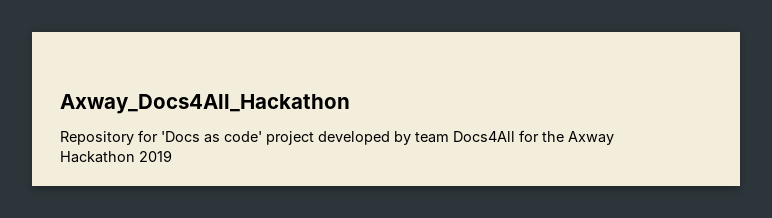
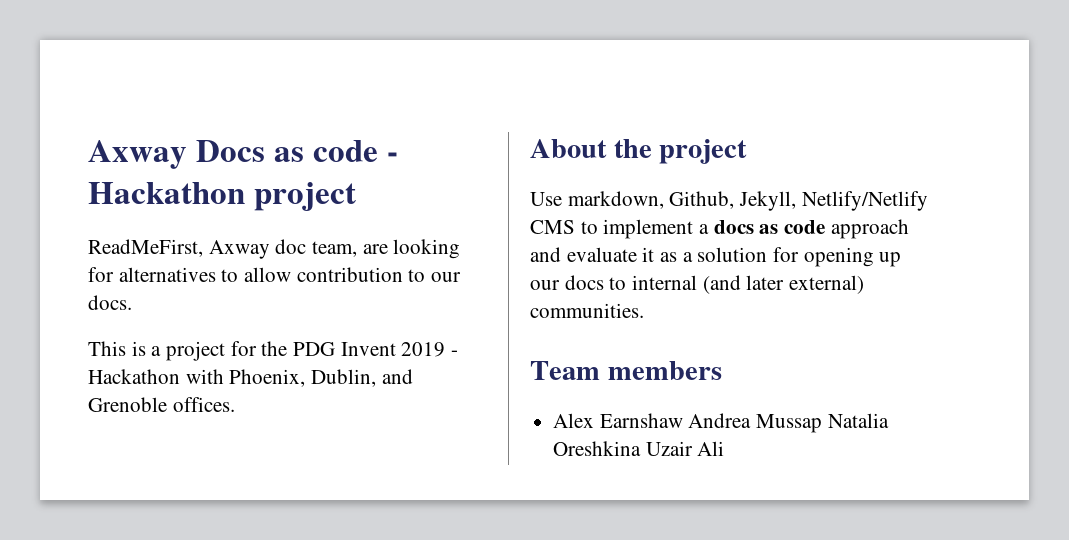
- Axway_Docs4All_Hackathon
- Repository for 'Docs as code' project developed by team Docs4All for the Axway Hackathon 2019
+ Axway Docs as code - Hackathon project
+ ReadMeFirst, Axway doc team, are looking for alternatives to allow contribution to our docs.
+ This is a project for the PDG Invent 2019 - Hackathon with Phoenix, Dublin, and Grenoble offices.
+ About the project
+ Use markdown, Github, Jekyll, Netlify/Netlify CMS to implement a docs as code approach and evaluate it as a solution for opening up our docs to internal (and later external) communities.
+ Team members
+ Alex Earnshaw Andrea Mussap Natalia Oreshkina Uzair Ali

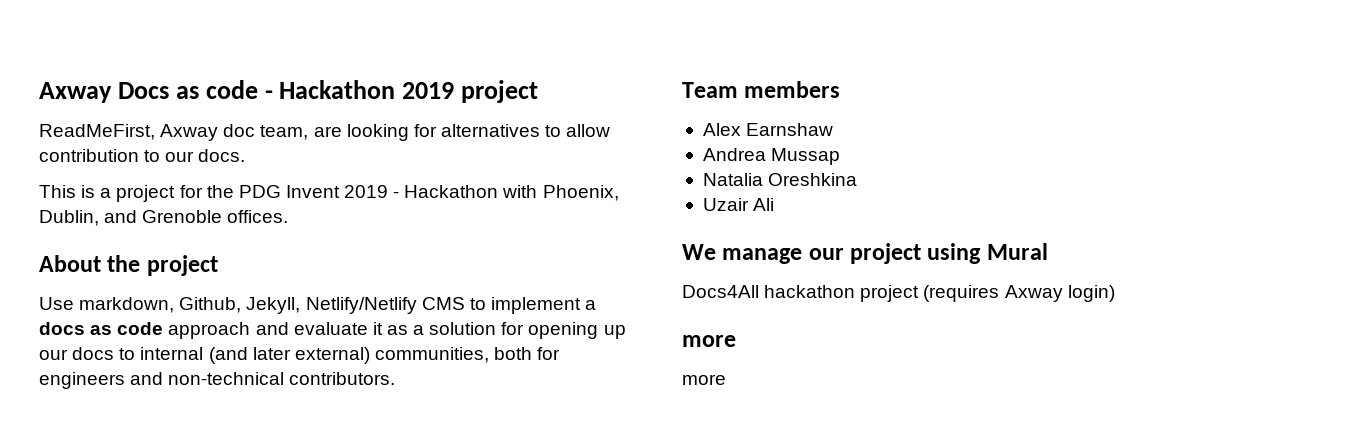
- Axway Docs as code - Hackathon project
+ Axway Docs as code - Hackathon 2019 project
- Use markdown, Github, Jekyll, Netlify/Netlify CMS to implement a docs as code approach and evaluate it as a solution for opening up our docs to internal (and later external) communities.
+ Use markdown, Github, Jekyll, Netlify/Netlify CMS to implement a docs as code approach and evaluate it as a solution for opening up our docs to internal (and later external) communities, both for engineers and non-technical contributors.
- Alex Earnshaw Andrea Mussap Natalia Oreshkina Uzair Ali
+ Alex Earnshaw
+ Andrea Mussap
+ Natalia Oreshkina
+ Uzair Ali
+ We manage our project using Mural
+ Docs4All hackathon project (requires Axway login)
+ more
+ more

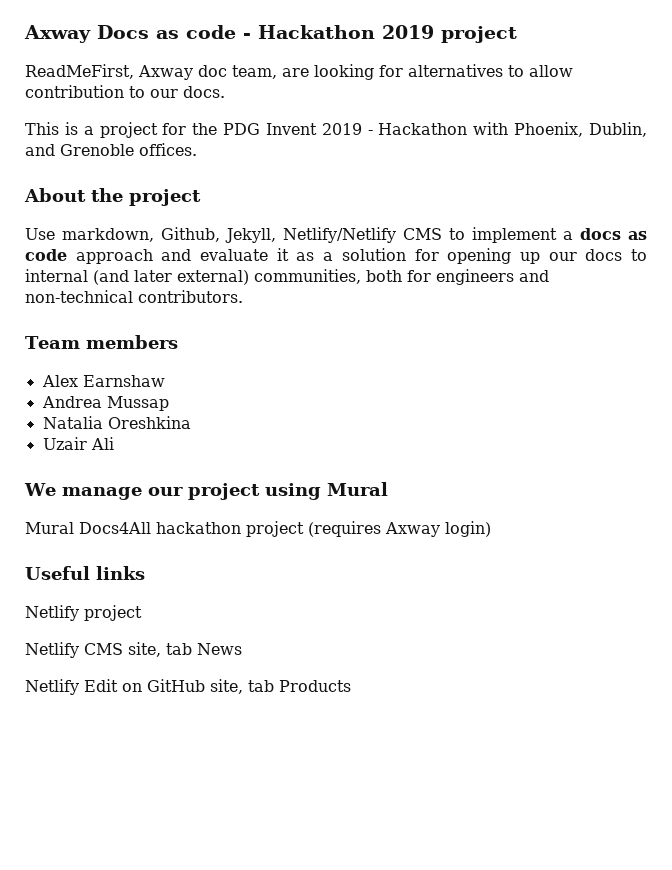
- Docs4All hackathon project (requires Axway login)
- more
- more
+ Mural Docs4All hackathon project (requires Axway login)
+ Useful links
+ Netlify project
+ Netlify CMS site, tab News
+ Netlify Edit on GitHub site, tab Products

